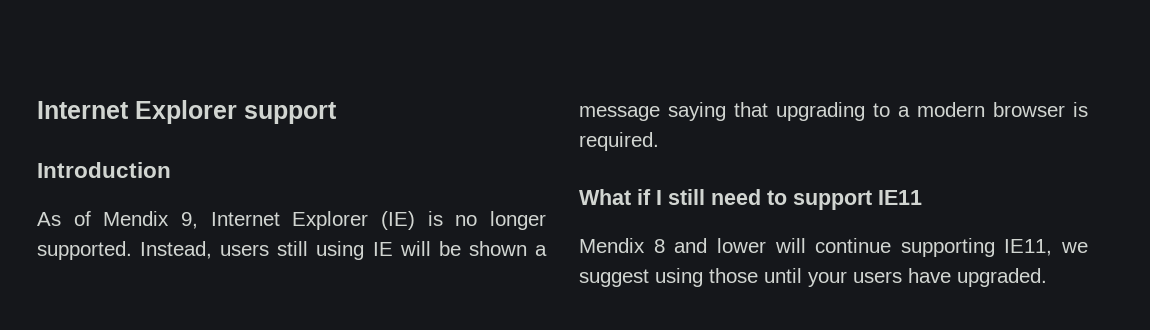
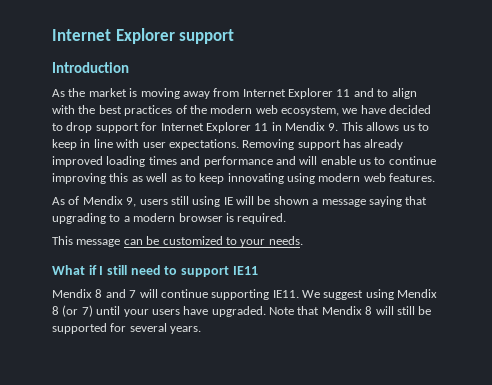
- As of Mendix 9, Internet Explorer (IE) is no longer supported. Instead, users still using IE will be shown a message saying that upgrading to a modern browser is required.
+ As the market is moving away from Internet Explorer 11 and to align with the best practices of the modern web ecosystem, we have decided to drop support for Internet Explorer 11 in Mendix 9. This allows us to keep in line with user expectations. Removing support has already improved loading times and performance and will enable us to continue improving this as well as to keep innovating using modern web features.
+ As of Mendix 9, users still using IE will be shown a message saying that upgrading to a modern browser is required.
+ This message can be customized to your needs.
- Mendix 8 and lower will continue supporting IE11, we suggest using those until your users have upgraded.
+ Mendix 8 and 7 will continue supporting IE11. We suggest using Mendix 8 (or 7) until your users have upgraded.
+ Note that Mendix 8 will still be supported for several years.

